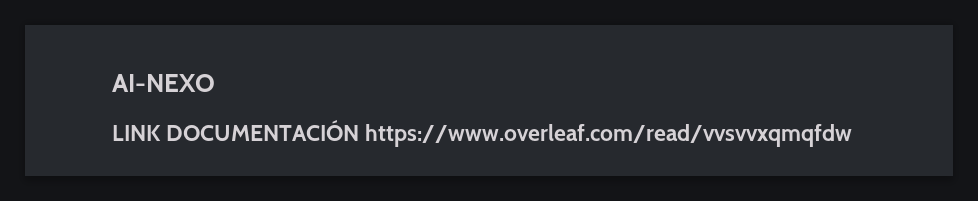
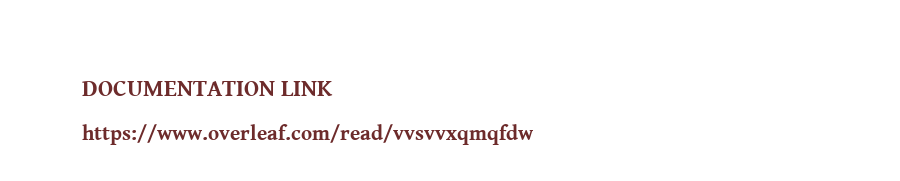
- AI-NEXO
- LINK DOCUMENTACIÓN https://www.overleaf.com/read/vvsvvxqmqfdw
+ DOCUMENTATION LINK
+ https://www.overleaf.com/read/vvsvvxqmqfdw

